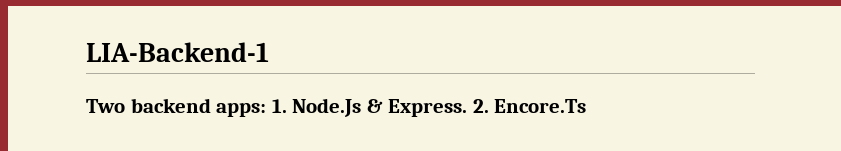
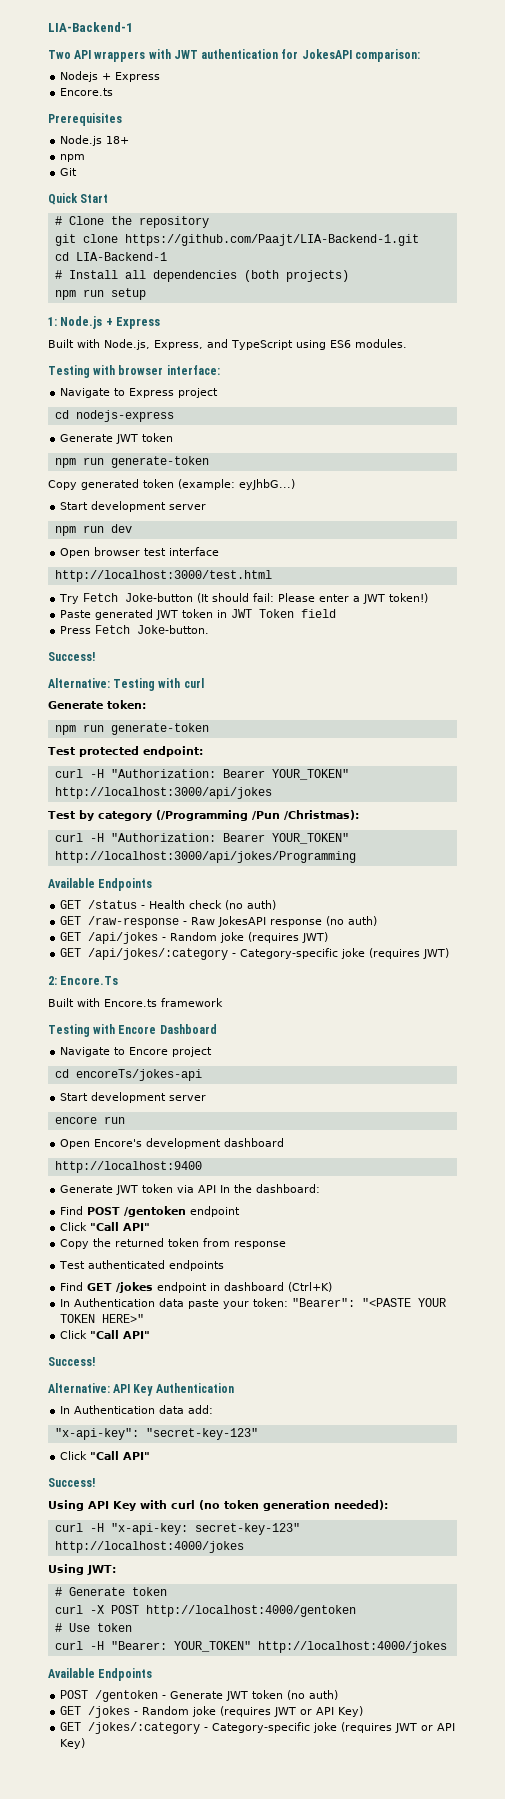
- Two backend apps: 1. Node.Js & Express. 2. Encore.Ts
+ Two API wrappers with JWT authentication for JokesAPI comparison:
+ Nodejs + Express
+ Encore.ts
+ Prerequisites
+ Node.js 18+
+ npm
+ Git
+ Quick Start
+ # Clone the repository
+ git clone https://github.com/Paajt/LIA-Backend-1.git
+ cd LIA-Backend-1
+ # Install all dependencies (both projects)
+ npm run setup
+ 1: Node.js + Express
+ Built with Node.js, Express, and TypeScript using ES6 modules.
+ Testing with browser interface:
+ Navigate to Express project
+ cd nodejs-express
+ Generate JWT token
+ npm run generate-token
+ Copy generated token (example: eyJhbG...)
+ Start development server
+ npm run dev
+ Open browser test interface
+ http://localhost:3000/test.html
+ Try Fetch Joke-button (It should fail: Please enter a JWT token!)
+ Paste generated JWT token in JWT Token field
+ Press Fetch Joke-button.
+ Success!
+ Alternative: Testing with curl
+ Generate token:
+ npm run generate-token
+ Test protected endpoint:
+ curl -H "Authorization: Bearer YOUR_TOKEN" http://localhost:3000/api/jokes
+ Test by category (/Programming /Pun /Christmas):
+ curl -H "Authorization: Bearer YOUR_TOKEN" http://localhost:3000/api/jokes/Programming
+ Available Endpoints
+ GET /status - Health check (no auth)
+ GET /raw-response - Raw JokesAPI response (no auth)
+ GET /api/jokes - Random joke (requires JWT)
+ GET /api/jokes/:category - Category-specific joke (requires JWT)
+ 2: Encore.Ts
+ Built with Encore.ts framework
+ Testing with Encore Dashboard
+ Navigate to Encore project
+ cd encoreTs/jokes-api
+ Start development server
+ encore run
+ Open Encore's development dashboard
+ http://localhost:9400
+ Generate JWT token via API In the dashboard:
+ Find POST /gentoken endpoint
+ Click "Call API"
+ Copy the returned token from response
+ Test authenticated endpoints
+ Find GET /jokes endpoint in dashboard (Ctrl+K)
+ In Authentication data paste your token: "Bearer": "<PASTE YOUR TOKEN HERE>"
+ Click "Call API"
+ Success!
+ Alternative: API Key Authentication
+ In Authentication data add:
+ "x-api-key": "secret-key-123"
+ Click "Call API"
+ Success!
+ Using API Key with curl (no token generation needed):
+ curl -H "x-api-key: secret-key-123" http://localhost:4000/jokes
+ Using JWT:
+ # Generate token
+ curl -X POST http://localhost:4000/gentoken
+ # Use token
+ curl -H "Bearer: YOUR_TOKEN" http://localhost:4000/jokes
+ Available Endpoints
+ POST /gentoken - Generate JWT token (no auth)
+ GET /jokes - Random joke (requires JWT or API Key)
+ GET /jokes/:category - Category-specific joke (requires JWT or API Key)

